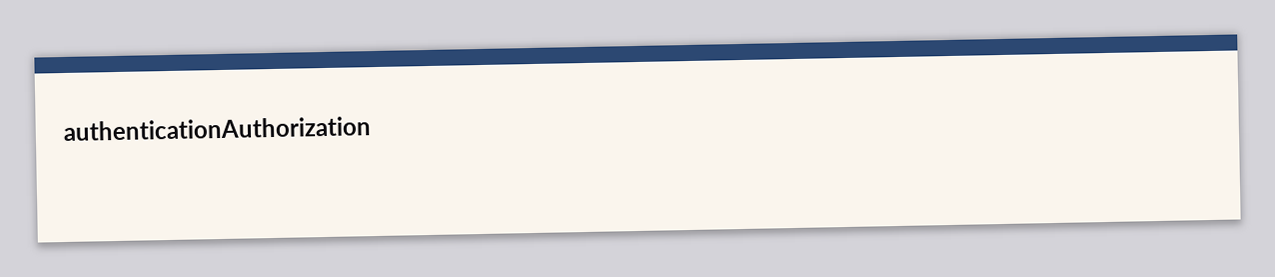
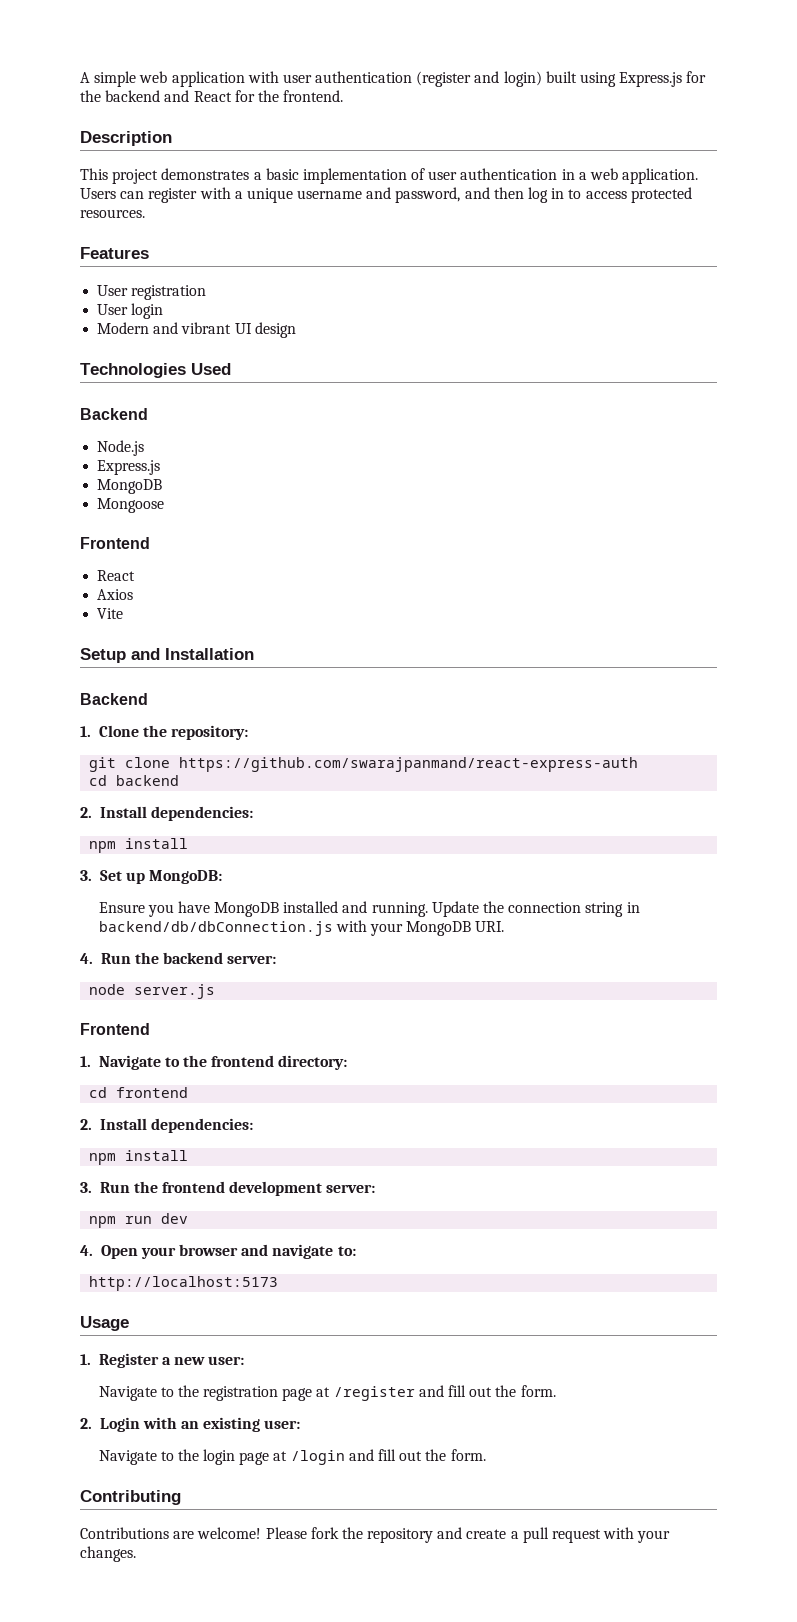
- authenticationAuthorization
+ A simple web application with user authentication (register and login) built using Express.js for the backend and React for the frontend.
+ Description
+ This project demonstrates a basic implementation of user authentication in a web application. Users can register with a unique username and password, and then log in to access protected resources.
+ Features
+ User registration
+ User login
+ Modern and vibrant UI design
+ Technologies Used
+ Backend
+ Node.js
+ Express.js
+ MongoDB
+ Mongoose
+ Frontend
+ React
+ Axios
+ Vite
+ Setup and Installation
+ Backend
+ 1. Clone the repository:
+ git clone https://github.com/swarajpanmand/react-express-auth
+ cd backend
+ 2. Install dependencies:
+ npm install
+ 3. Set up MongoDB:
+ Ensure you have MongoDB installed and running. Update the connection string in backend/db/dbConnection.js with your MongoDB URI.
+ 4. Run the backend server:
+ node server.js
+ Frontend
+ 1. Navigate to the frontend directory:
+ cd frontend
+ 2. Install dependencies:
+ npm install
+ 3. Run the frontend development server:
+ npm run dev
+ 4. Open your browser and navigate to:
+ http://localhost:5173
+ Usage
+ 1. Register a new user:
+ Navigate to the registration page at /register and fill out the form.
+ 2. Login with an existing user:
+ Navigate to the login page at /login and fill out the form.
+ Contributing
+ Contributions are welcome! Please fork the repository and create a pull request with your changes.

